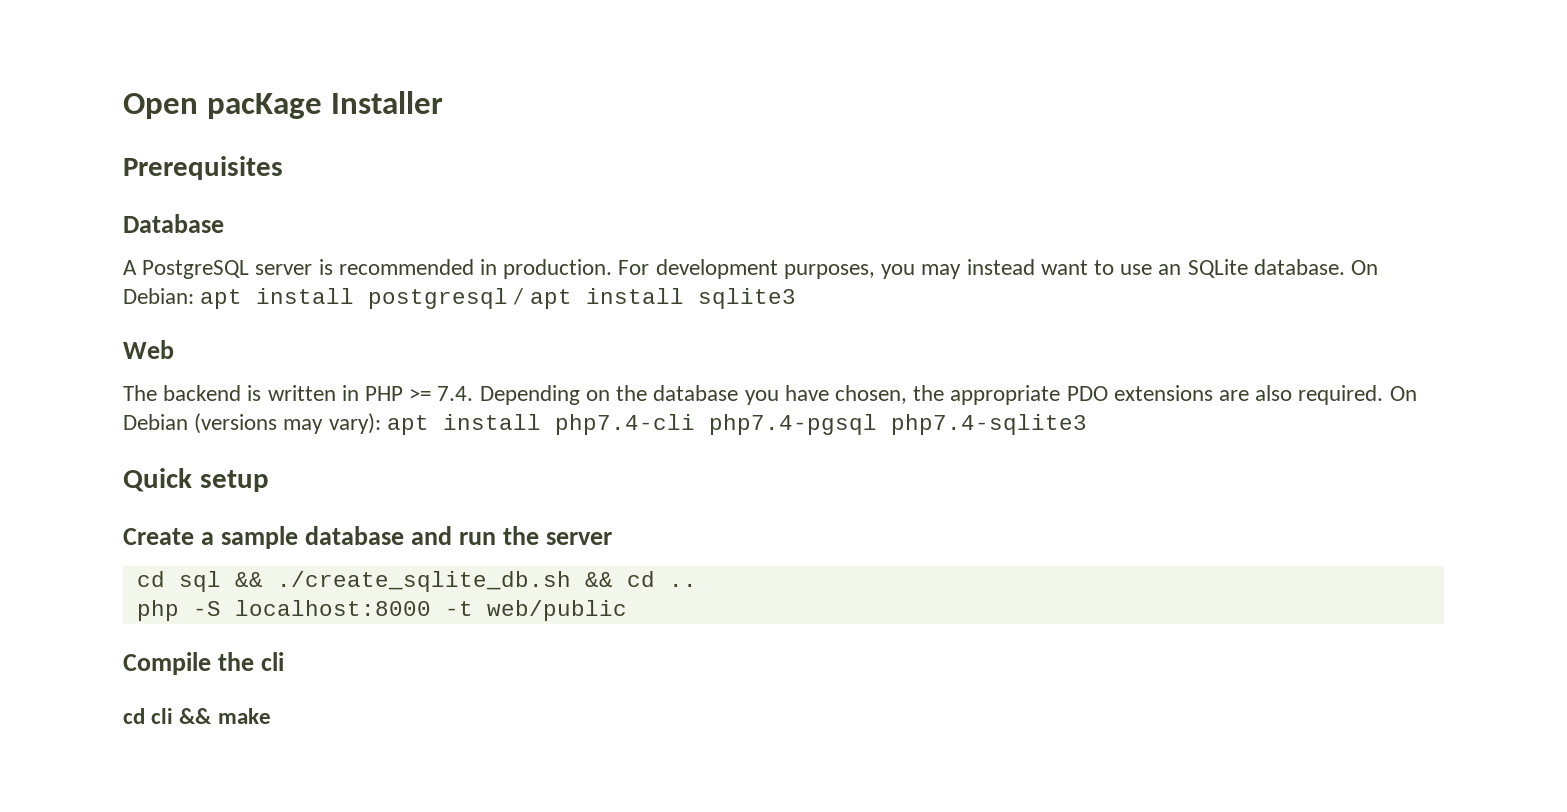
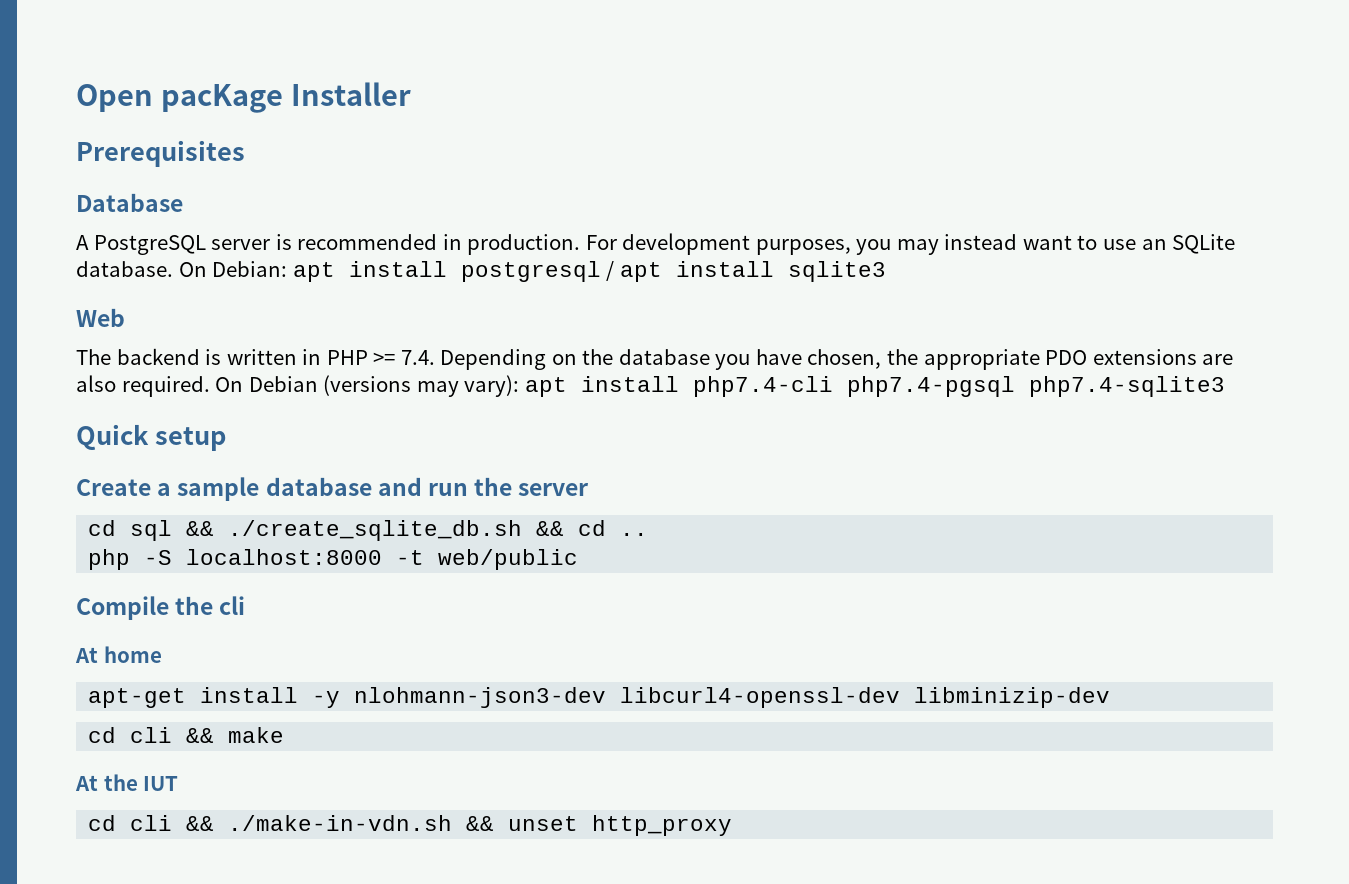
+ At home
+ apt-get install -y nlohmann-json3-dev libcurl4-openssl-dev libminizip-dev
  cd cli && make
+ At the IUT
+ cd cli && ./make-in-vdn.sh && unset http_proxy

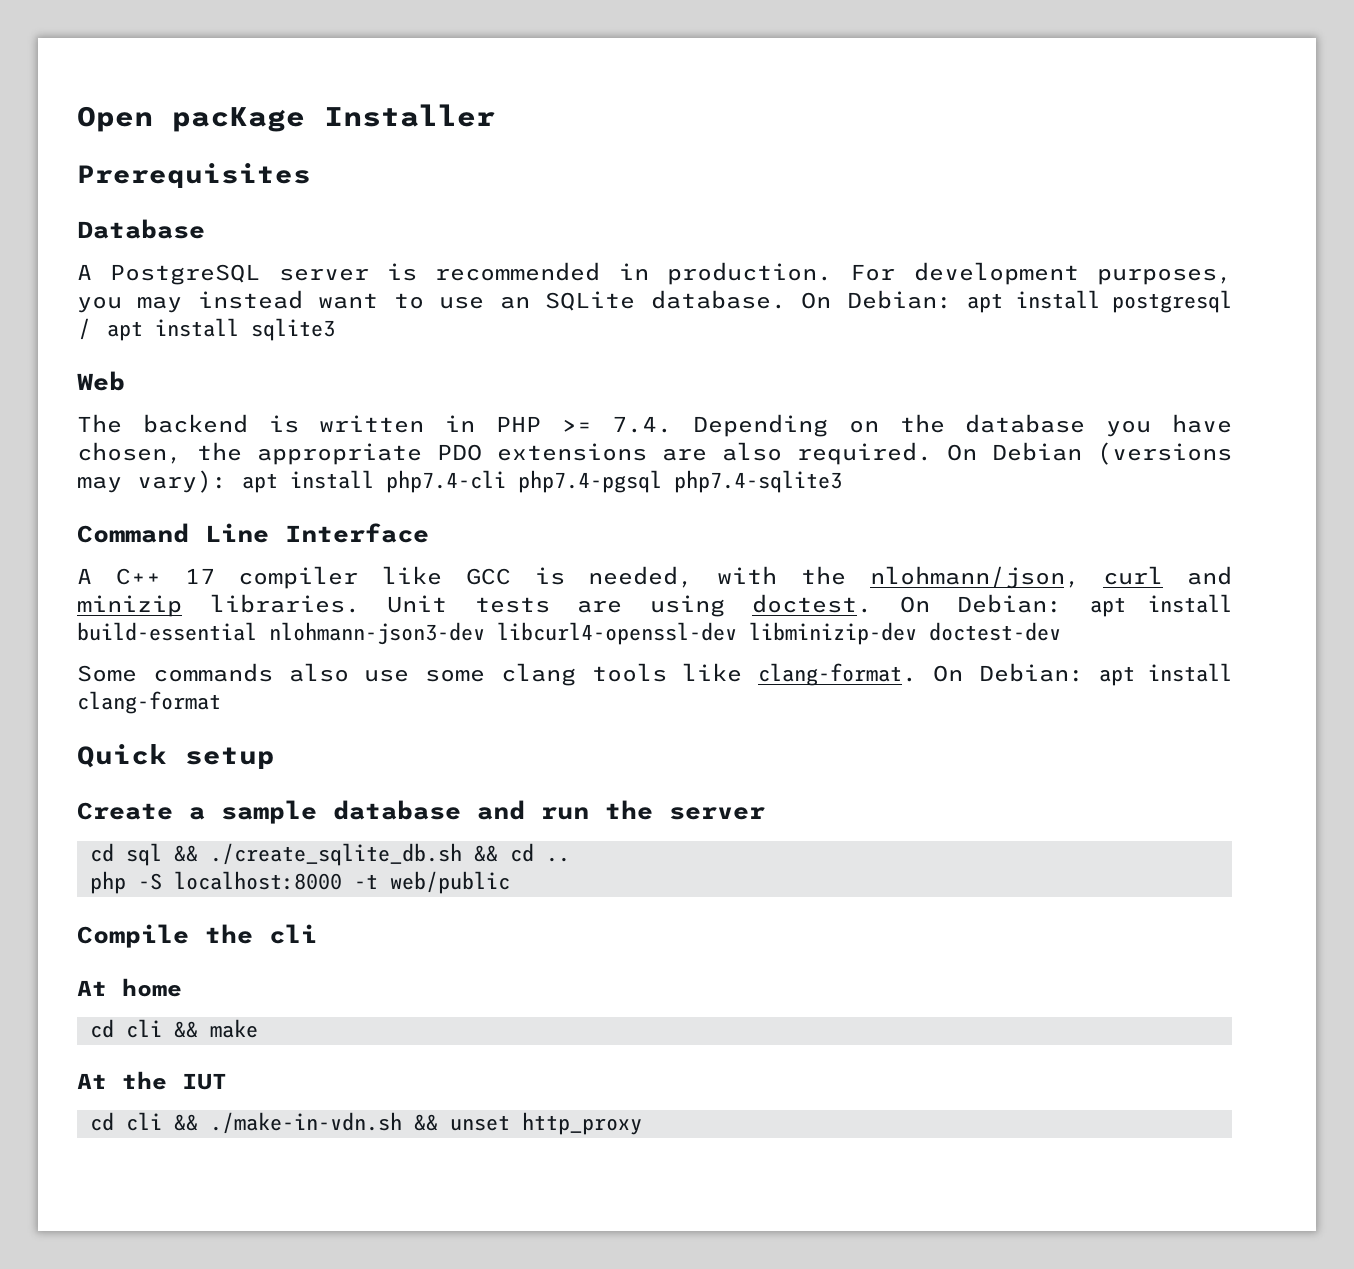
+ Command Line Interface
+ A C++ 17 compiler like GCC is needed, with the nlohmann/json, curl and minizip libraries. Unit tests are using doctest. On Debian: apt install build-essential nlohmann-json3-dev libcurl4-openssl-dev libminizip-dev doctest-dev
+ Some commands also use some clang tools like clang-format. On Debian: apt install clang-format
- apt-get install -y nlohmann-json3-dev libcurl4-openssl-dev libminizip-dev

